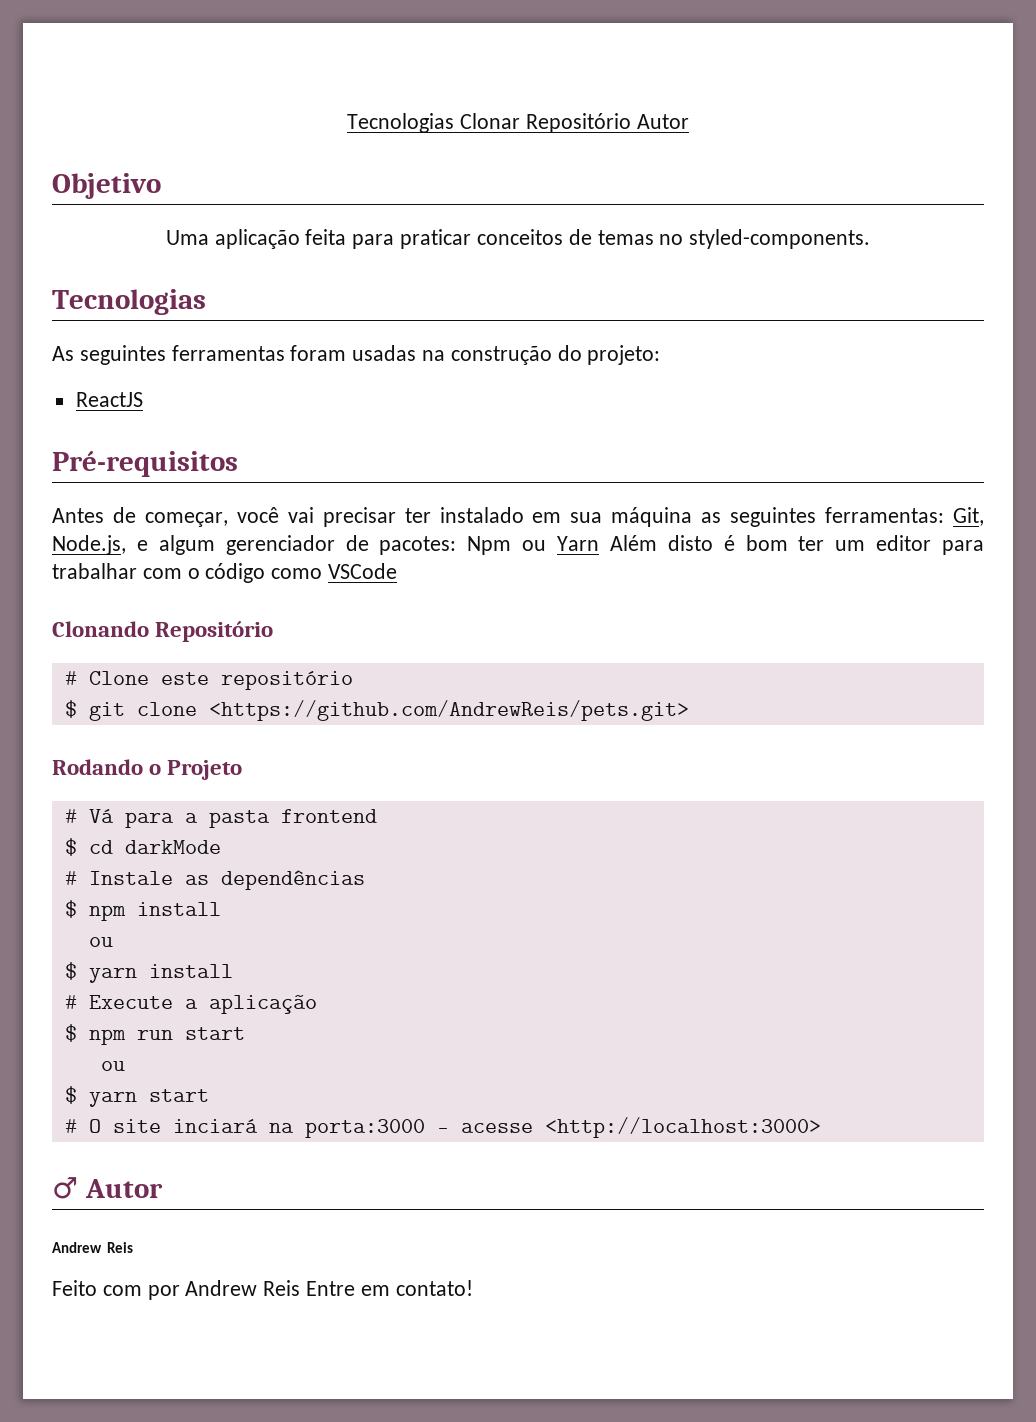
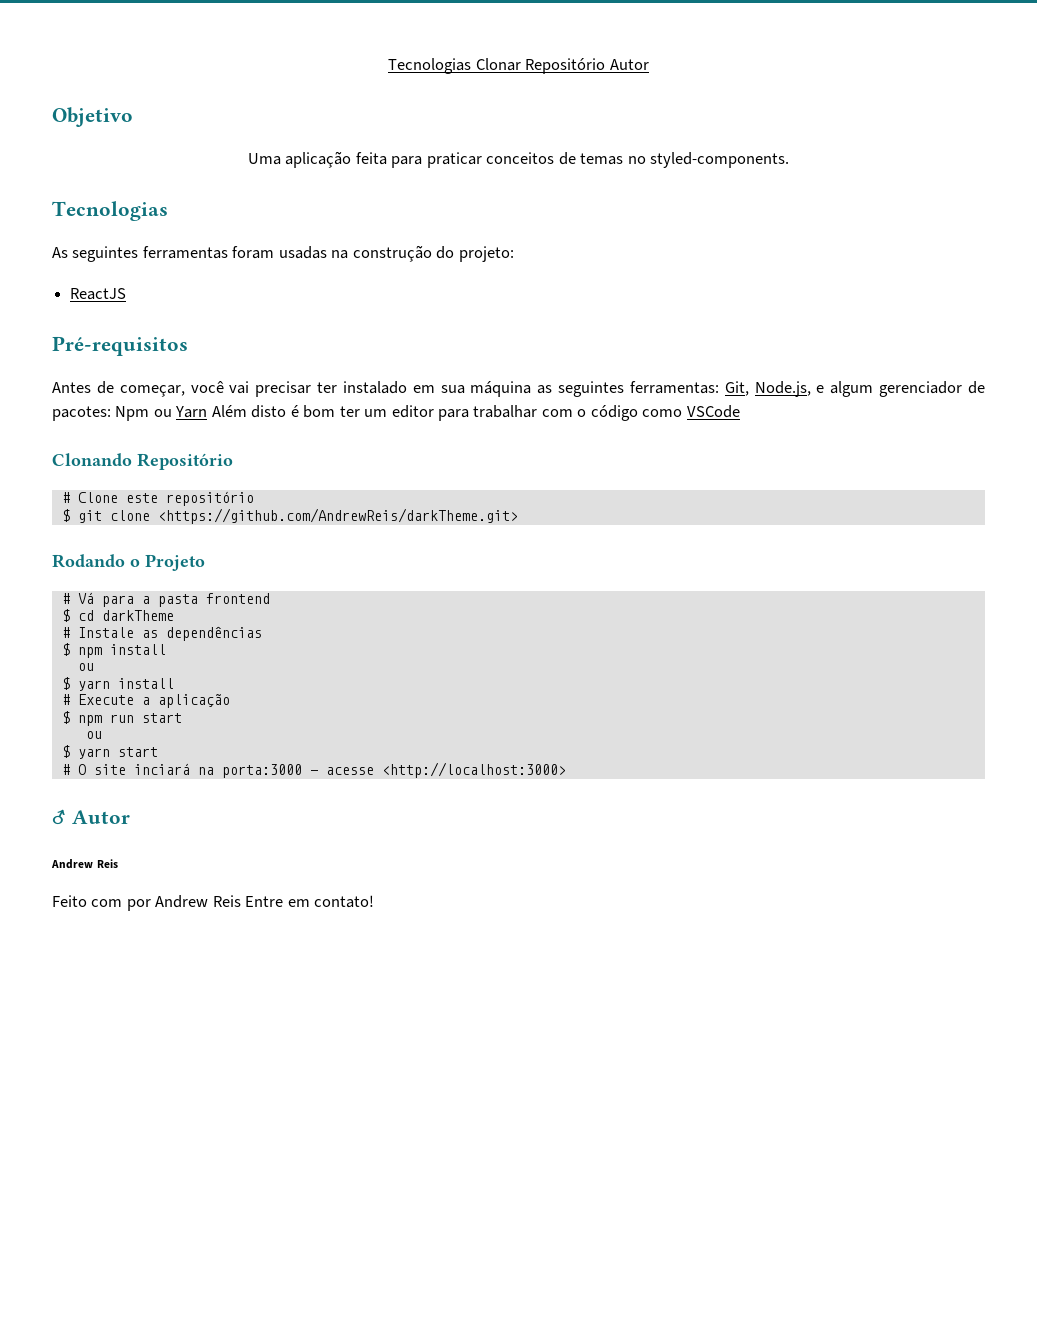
- $ git clone <https://github.com/AndrewReis/pets.git>
+ $ git clone <https://github.com/AndrewReis/darkTheme.git>
- $ cd darkMode
+ $ cd darkTheme

